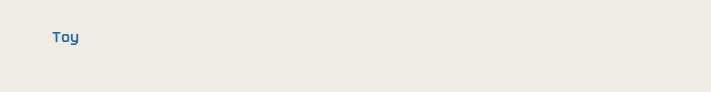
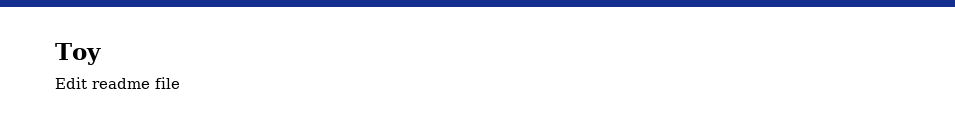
+ Edit readme file

